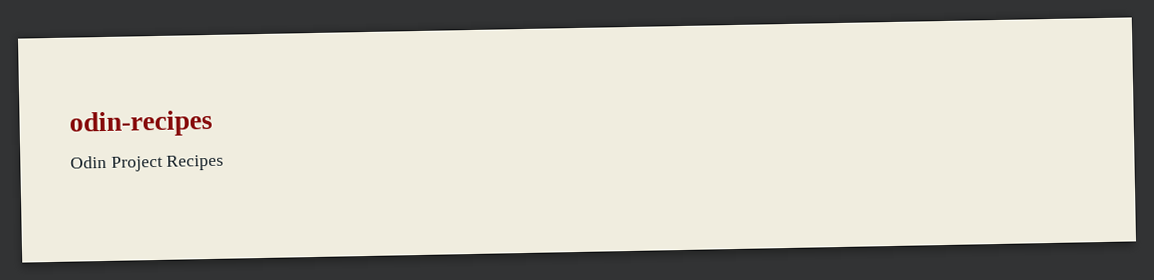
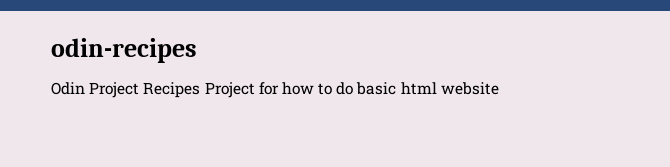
- Odin Project Recipes
+ Odin Project Recipes Project for how to do basic html website

